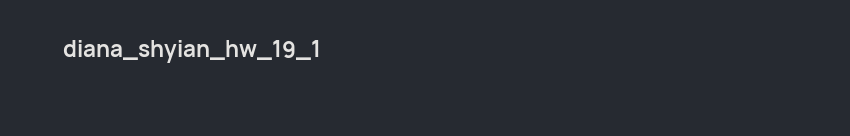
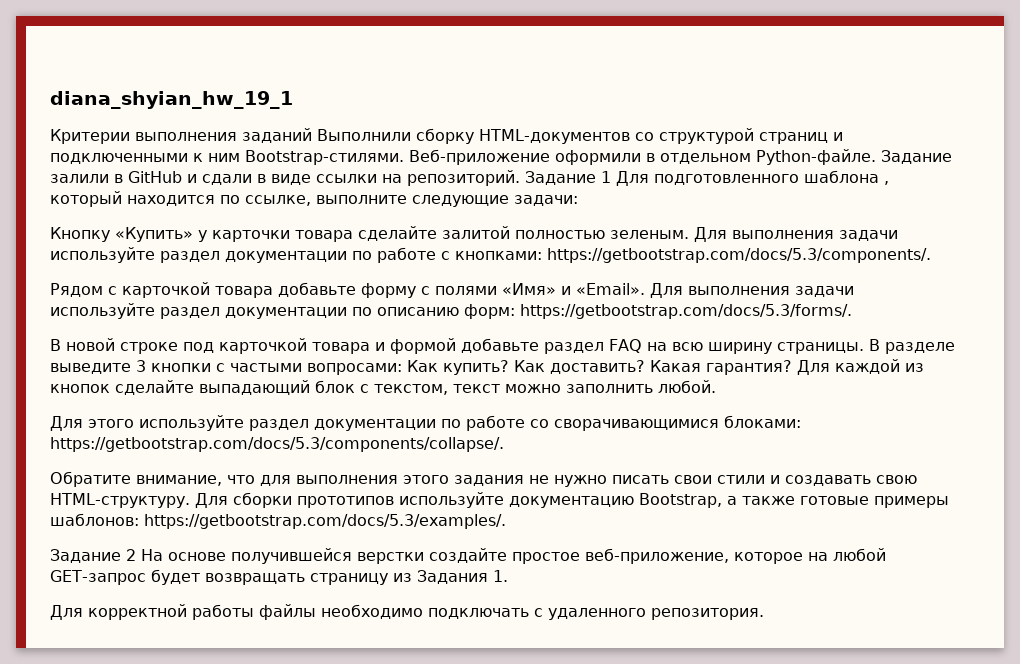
+ Критерии выполнения заданий Выполнили сборку HTML-документов со структурой страниц и подключенными к ним Bootstrap-стилями. Веб-приложение оформили в отдельном Python-файле. Задание залили в GitHub и сдали в виде ссылки на репозиторий. Задание 1 Для подготовленного шаблона , который находится по ссылке, выполните следующие задачи:
+ Кнопку «Купить» у карточки товара сделайте залитой полностью зеленым. Для выполнения задачи используйте раздел документации по работе с кнопками: https://getbootstrap.com/docs/5.3/components/.
+ Рядом с карточкой товара добавьте форму с полями «Имя» и «Email». Для выполнения задачи используйте раздел документации по описанию форм: https://getbootstrap.com/docs/5.3/forms/.
+ В новой строке под карточкой товара и формой добавьте раздел FAQ на всю ширину страницы. В разделе выведите 3 кнопки с частыми вопросами: Как купить? Как доставить? Какая гарантия? Для каждой из кнопок сделайте выпадающий блок с текстом, текст можно заполнить любой.
+ Для этого используйте раздел документации по работе со сворачивающимися блоками: https://getbootstrap.com/docs/5.3/components/collapse/.
+ Обратите внимание, что для выполнения этого задания не нужно писать свои стили и создавать свою HTML-структуру. Для сборки прототипов используйте документацию Bootstrap, а также готовые примеры шаблонов: https://getbootstrap.com/docs/5.3/examples/.
+ Задание 2 На основе получившейся верстки создайте простое веб-приложение, которое на любой GET-запрос будет возвращать страницу из Задания 1.
+ Для корректной работы файлы необходимо подключать с удаленного репозитория.

